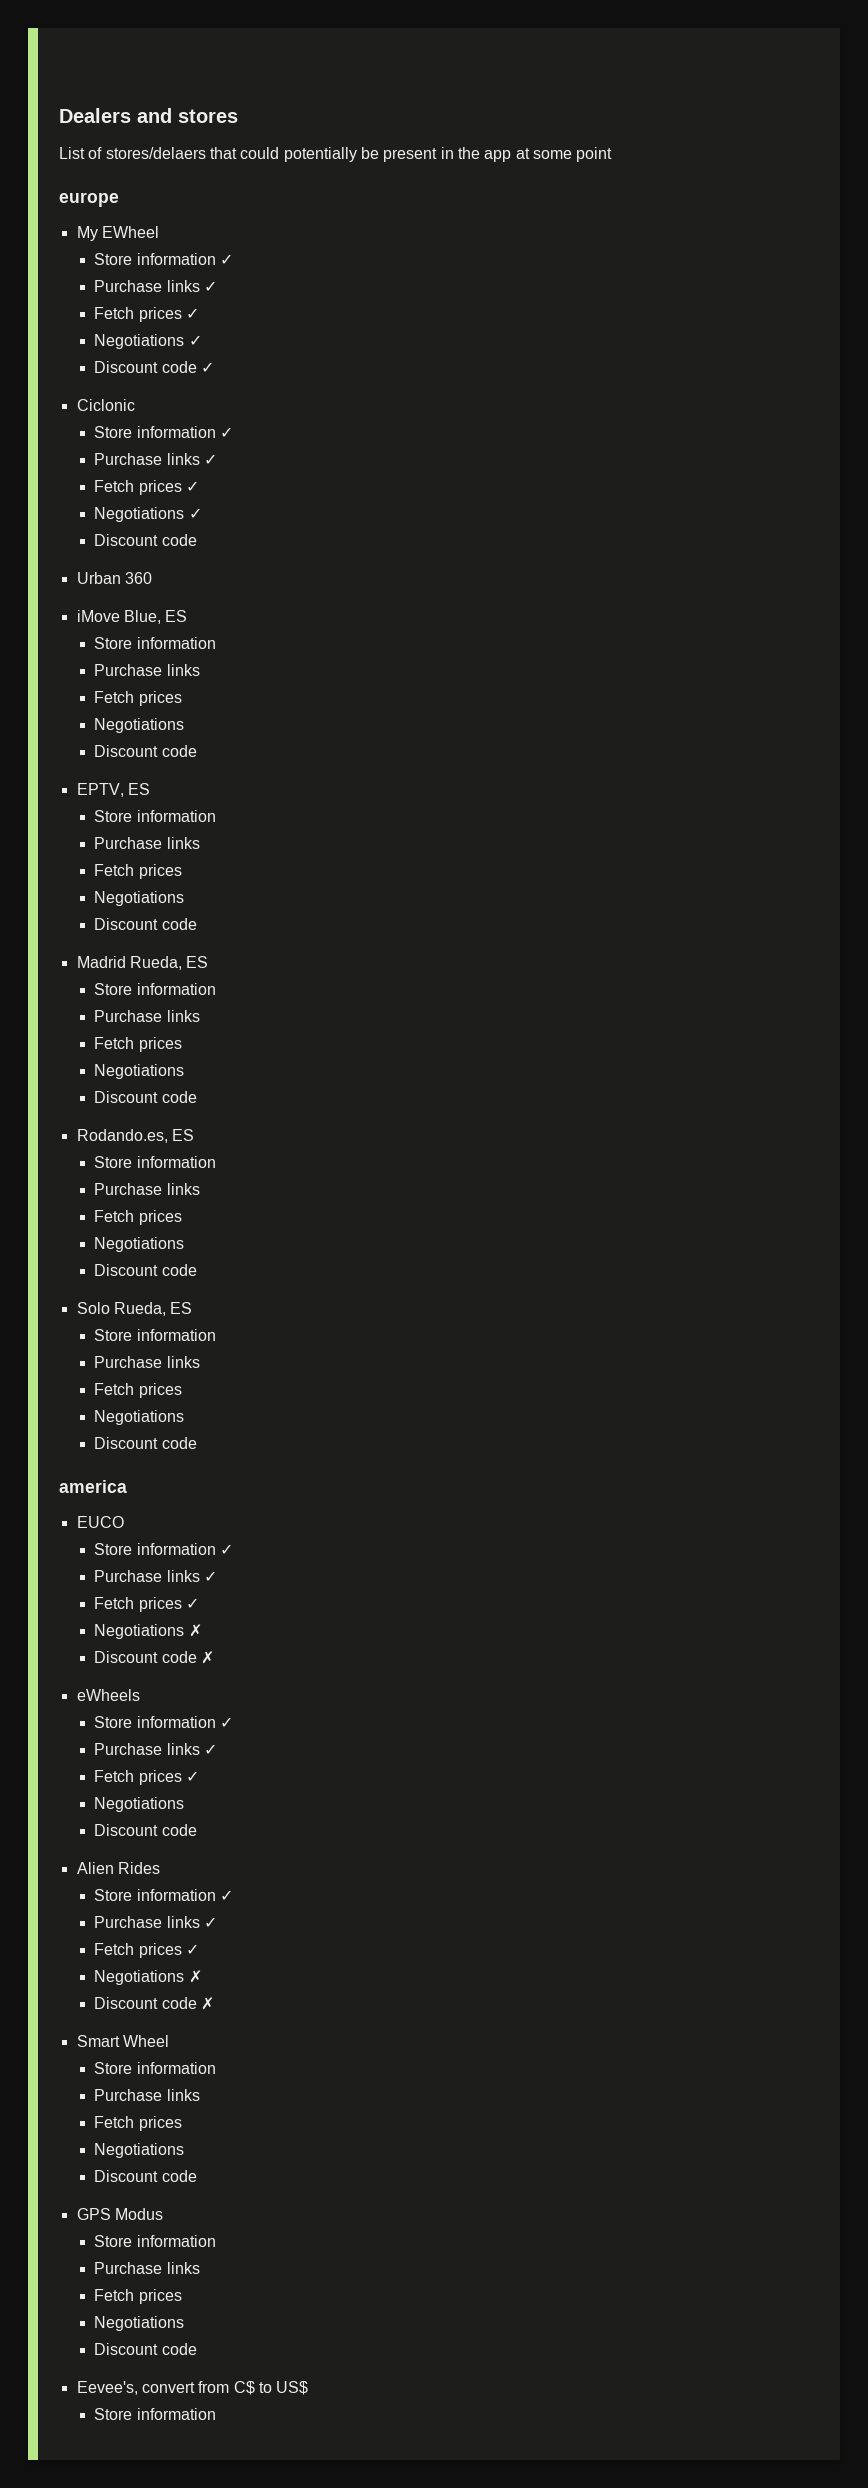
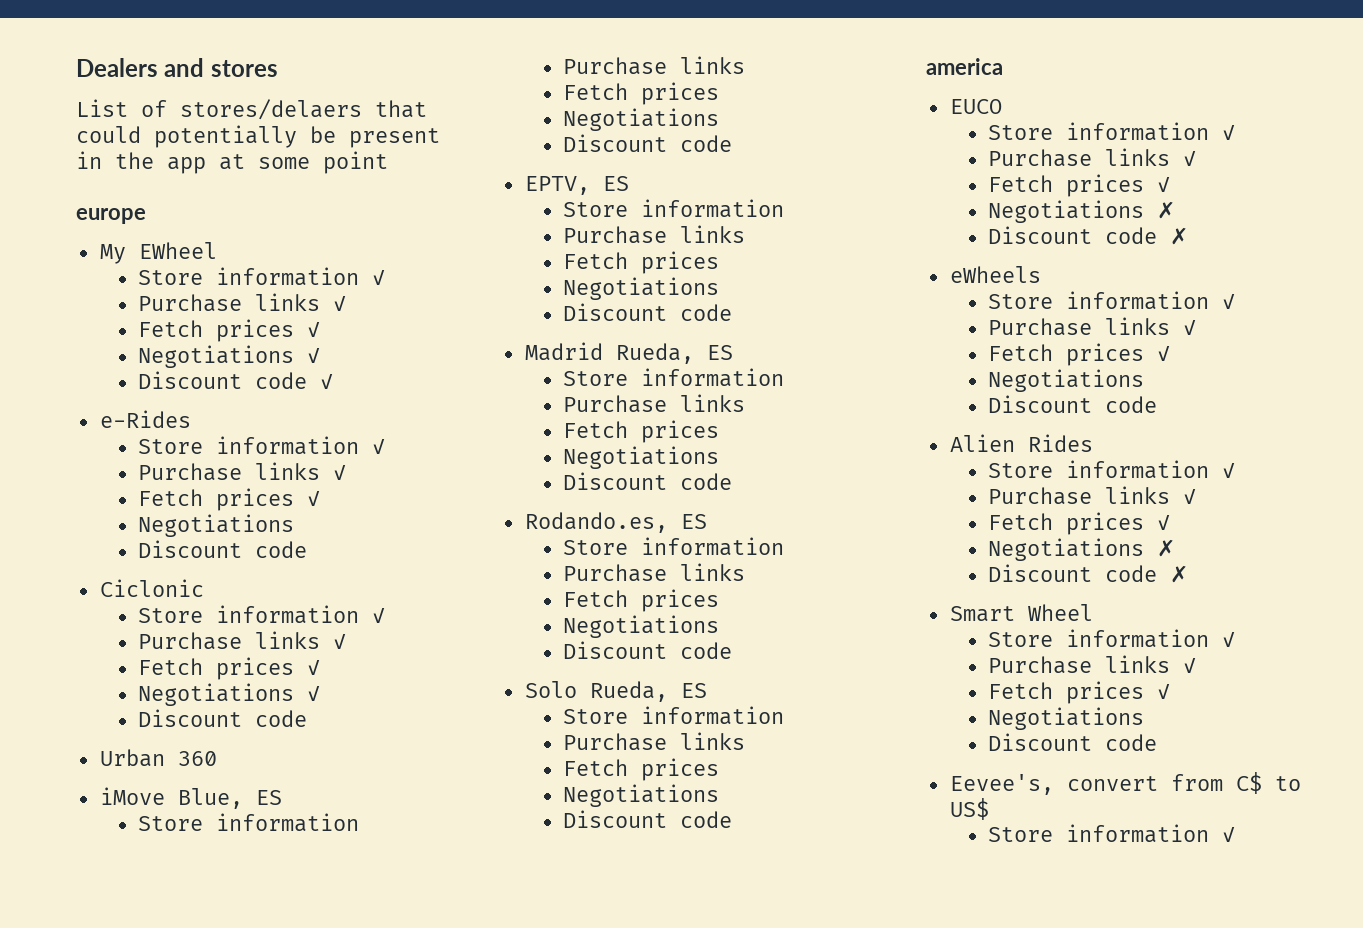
+ e-Rides
+ Store information ✓
+ Purchase links ✓
+ Fetch prices ✓
+ Negotiations
+ Discount code
  Smart Wheel
- Store information
- Purchase links
- Fetch prices
- Negotiations
- Discount code
- GPS Modus
- Store information
- Purchase links
- Fetch prices
+ Store information ✓
+ Purchase links ✓
+ Fetch prices ✓
  Eevee's, convert from C$ to US$
- Store information
+ Store information ✓

